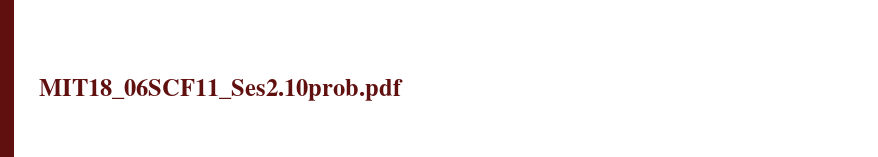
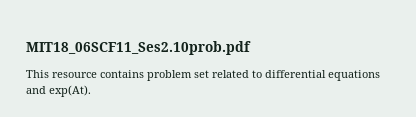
+ This resource contains problem set related to differential equations and exp(At).

